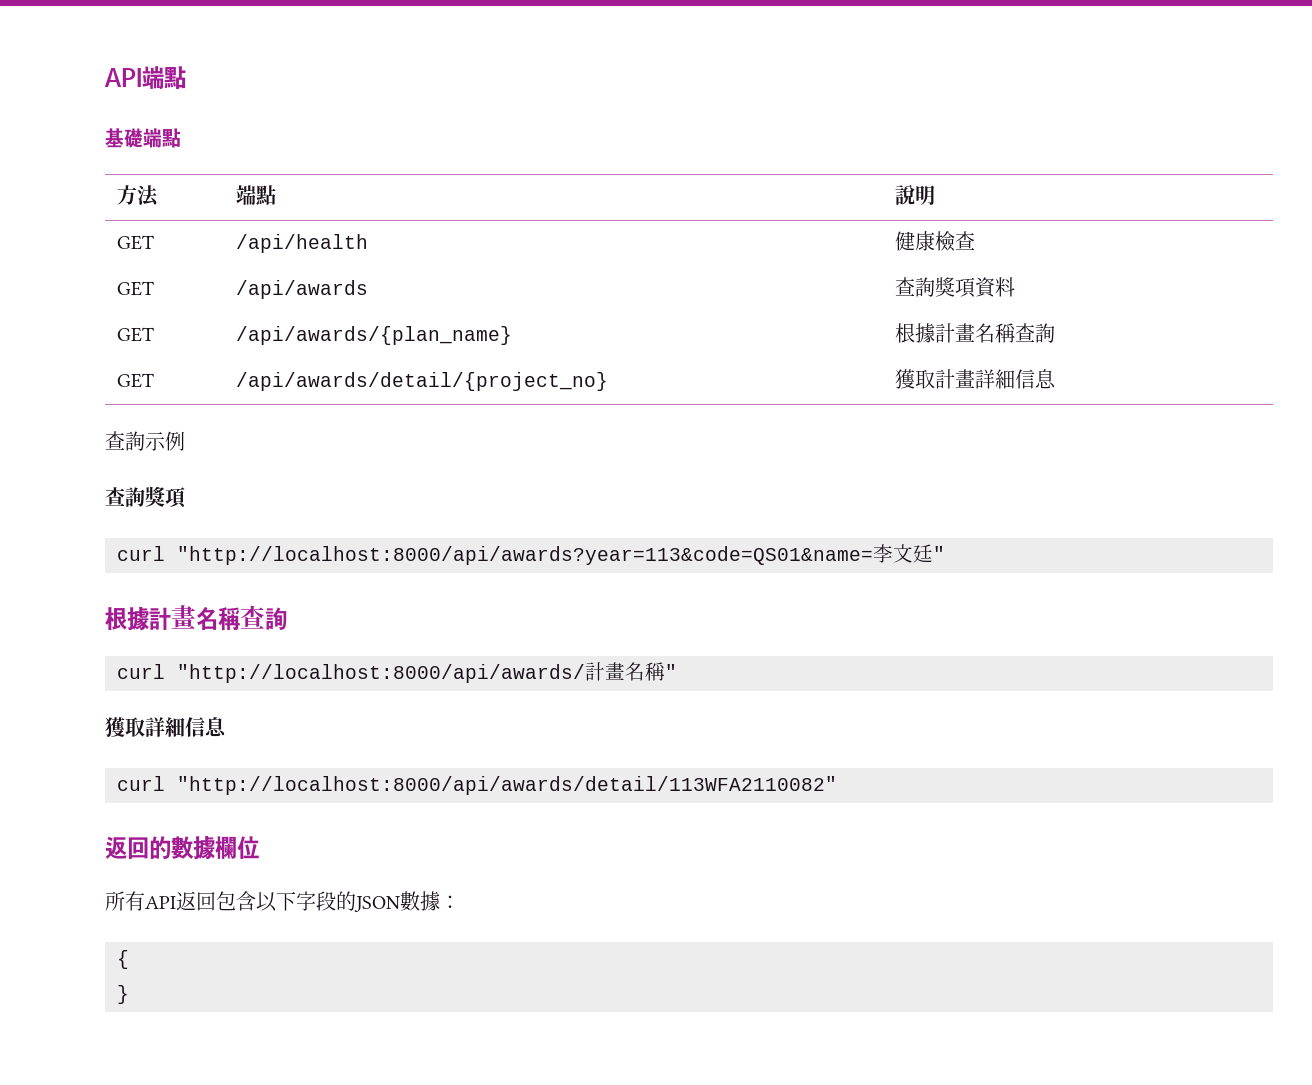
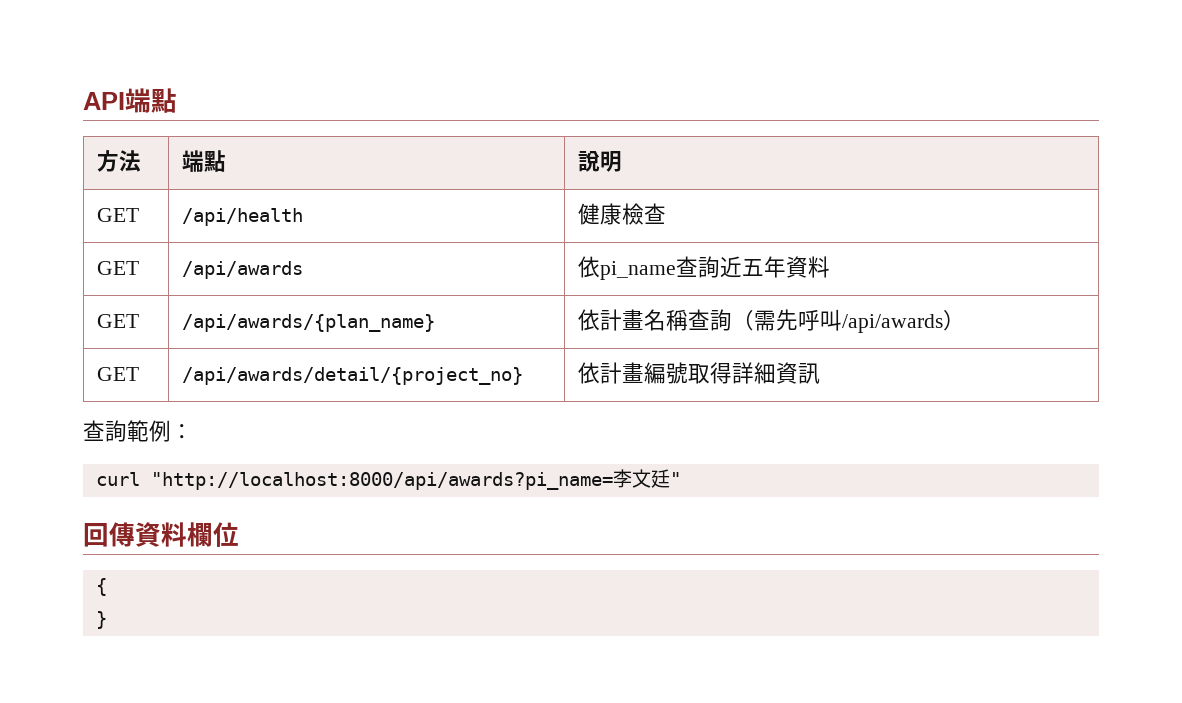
- 基礎端點
- GET | /api/awards | 查詢獎項資料
+ GET | /api/awards | 依pi_name查詢近五年資料
- GET | /api/awards/{plan_name} | 根據計畫名稱查詢
- GET | /api/awards/detail/{project_no} | 獲取計畫詳細信息
- 查詢示例
- 查詢獎項
- curl "http://localhost:8000/api/awards?year=113&code=QS01&name=李文廷"
- 根據計畫名稱查詢
- curl "http://localhost:8000/api/awards/計畫名稱"
- 獲取詳細信息
- curl "http://localhost:8000/api/awards/detail/113WFA2110082"
- 返回的數據欄位
- 所有API返回包含以下字段的JSON數據：
+ GET | /api/awards/{plan_name} | 依計畫名稱查詢（需先呼叫/api/awards）
+ GET | /api/awards/detail/{project_no} | 依計畫編號取得詳細資訊
+ 查詢範例：
+ curl "http://localhost:8000/api/awards?pi_name=李文廷"
+ 回傳資料欄位

